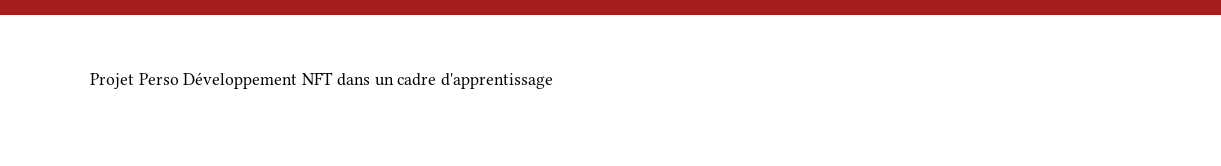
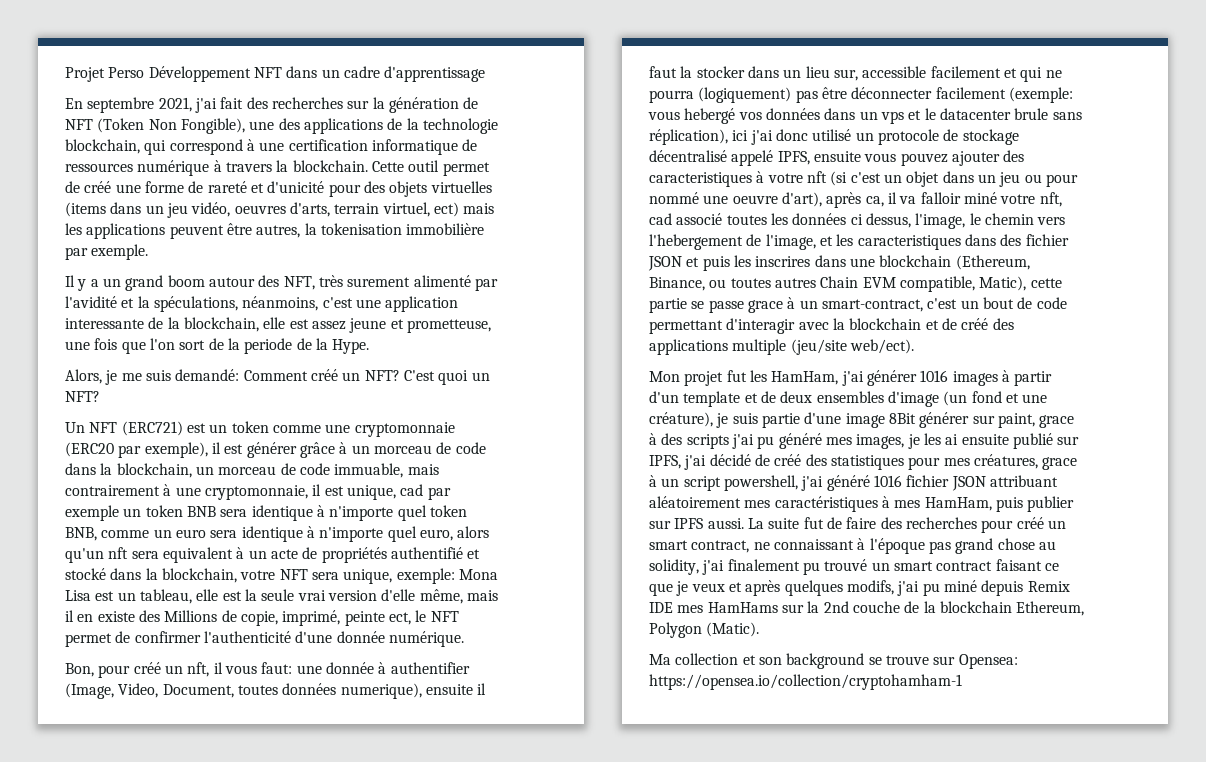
+ En septembre 2021, j'ai fait des recherches sur la génération de NFT (Token Non Fongible), une des applications de la technologie blockchain, qui correspond à une certification informatique de ressources numérique à travers la blockchain. Cette outil permet de créé une forme de rareté et d'unicité pour des objets virtuelles (items dans un jeu vidéo, oeuvres d'arts, terrain virtuel, ect) mais les applications peuvent être autres, la tokenisation immobilière par exemple.
+ Il y a un grand boom autour des NFT, très surement alimenté par l'avidité et la spéculations, néanmoins, c'est une application interessante de la blockchain, elle est assez jeune et prometteuse, une fois que l'on sort de la periode de la Hype.
+ Alors, je me suis demandé: Comment créé un NFT? C'est quoi un NFT?
+ Un NFT (ERC721) est un token comme une cryptomonnaie (ERC20 par exemple), il est générer grâce à un morceau de code dans la blockchain, un morceau de code immuable, mais contrairement à une cryptomonnaie, il est unique, cad par exemple un token BNB sera identique à n'importe quel token BNB, comme un euro sera identique à n'importe quel euro, alors qu'un nft sera equivalent à un acte de propriétés authentifié et stocké dans la blockchain, votre NFT sera unique, exemple: Mona Lisa est un tableau, elle est la seule vrai version d'elle même, mais il en existe des Millions de copie, imprimé, peinte ect, le NFT permet de confirmer l'authenticité d'une donnée numérique.
+ Bon, pour créé un nft, il vous faut: une donnée à authentifier (Image, Video, Document, toutes données numerique), ensuite il faut la stocker dans un lieu sur, accessible facilement et qui ne pourra (logiquement) pas être déconnecter facilement (exemple: vous hebergé vos données dans un vps et le datacenter brule sans réplication), ici j'ai donc utilisé un protocole de stockage décentralisé appelé IPFS, ensuite vous pouvez ajouter des caracteristiques à votre nft (si c'est un objet dans un jeu ou pour nommé une oeuvre d'art), après ca, il va falloir miné votre nft, cad associé toutes les données ci dessus, l'image, le chemin vers l'hebergement de l'image, et les caracteristiques dans des fichier JSON et puis les inscrires dans une blockchain (Ethereum, Binance, ou toutes autres Chain EVM compatible, Matic), cette partie se passe grace à un smart-contract, c'est un bout de code permettant d'interagir avec la blockchain et de créé des applications multiple (jeu/site web/ect).
+ Mon projet fut les HamHam, j'ai générer 1016 images à partir d'un template et de deux ensembles d'image (un fond et une créature), je suis partie d'une image 8Bit générer sur paint, grace à des scripts j'ai pu généré mes images, je les ai ensuite publié sur IPFS, j'ai décidé de créé des statistiques pour mes créatures, grace à un script powershell, j'ai généré 1016 fichier JSON attribuant aléatoirement mes caractéristiques à mes HamHam, puis publier sur IPFS aussi. La suite fut de faire des recherches pour créé un smart contract, ne connaissant à l'époque pas grand chose au solidity, j'ai finalement pu trouvé un smart contract faisant ce que je veux et après quelques modifs, j'ai pu miné depuis Remix IDE mes HamHams sur la 2nd couche de la blockchain Ethereum, Polygon (Matic).
+ Ma collection et son background se trouve sur Opensea: https://opensea.io/collection/cryptohamham-1

